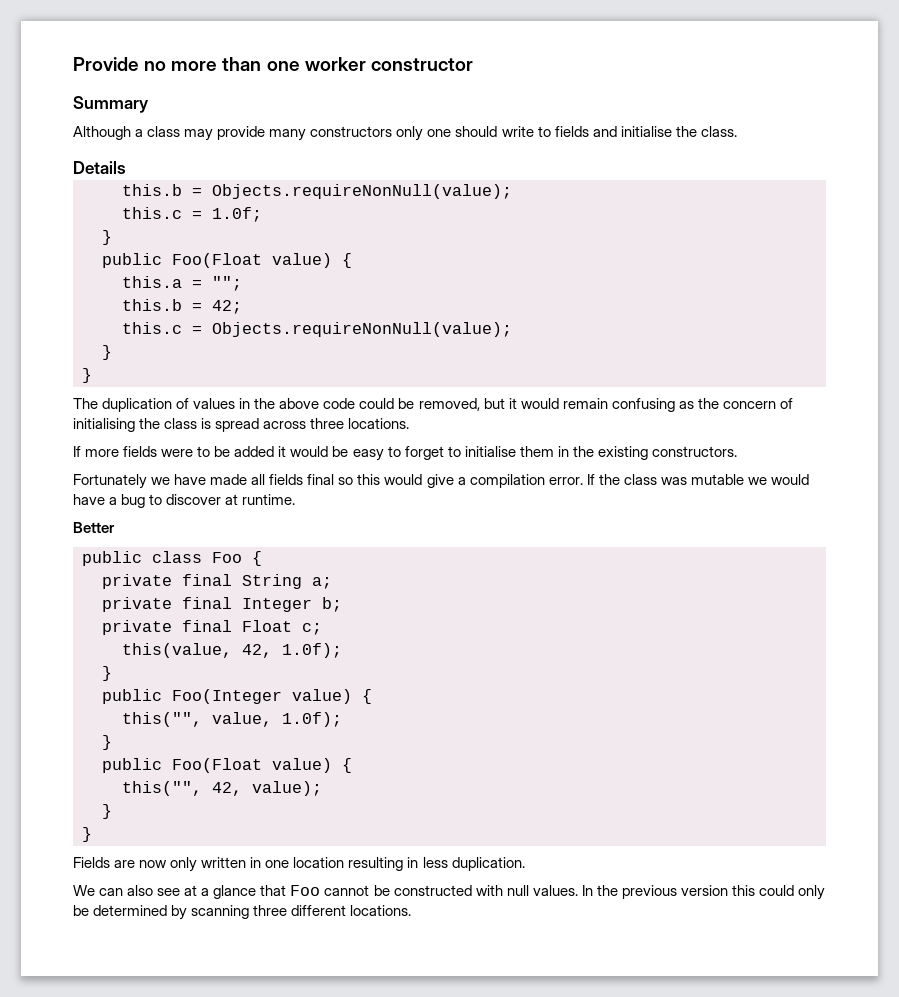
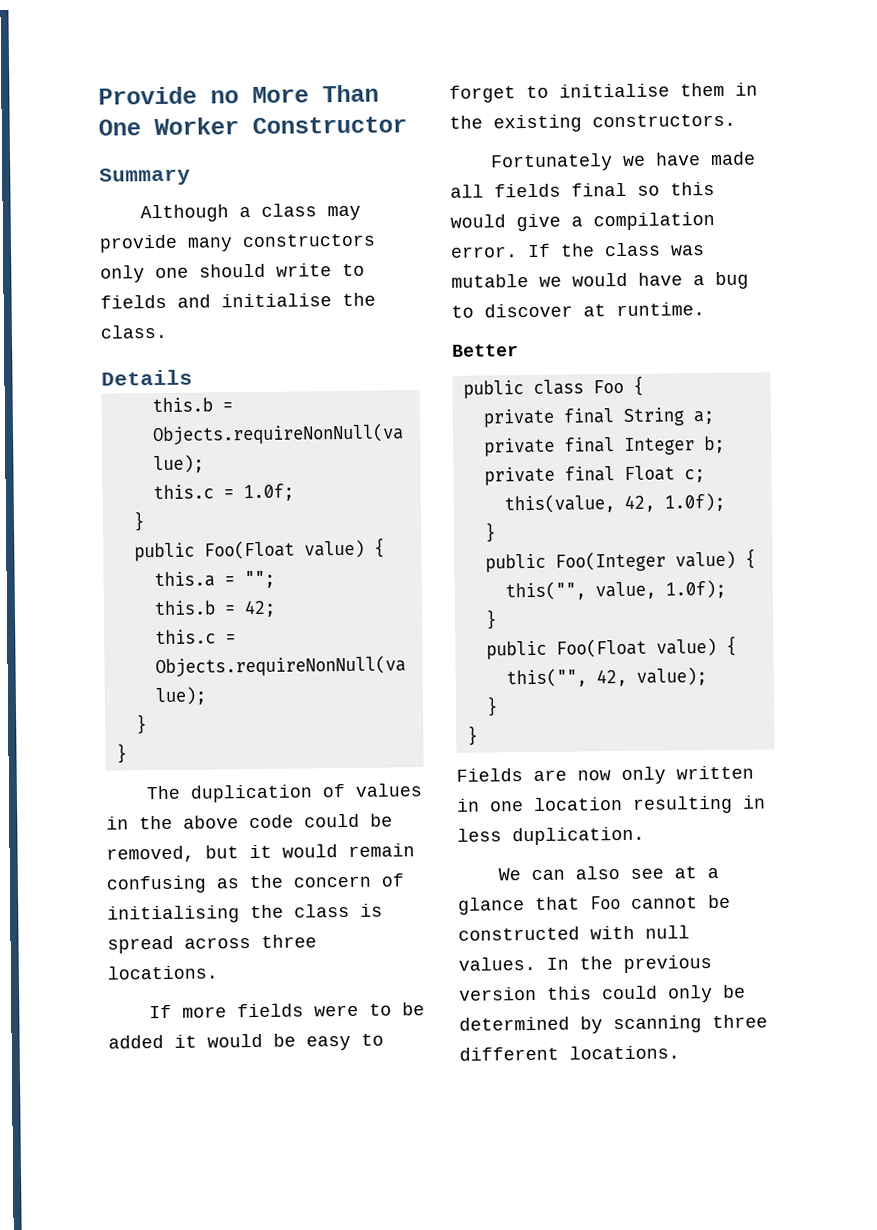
- Provide no more than one worker constructor
+ Provide no More Than One Worker Constructor

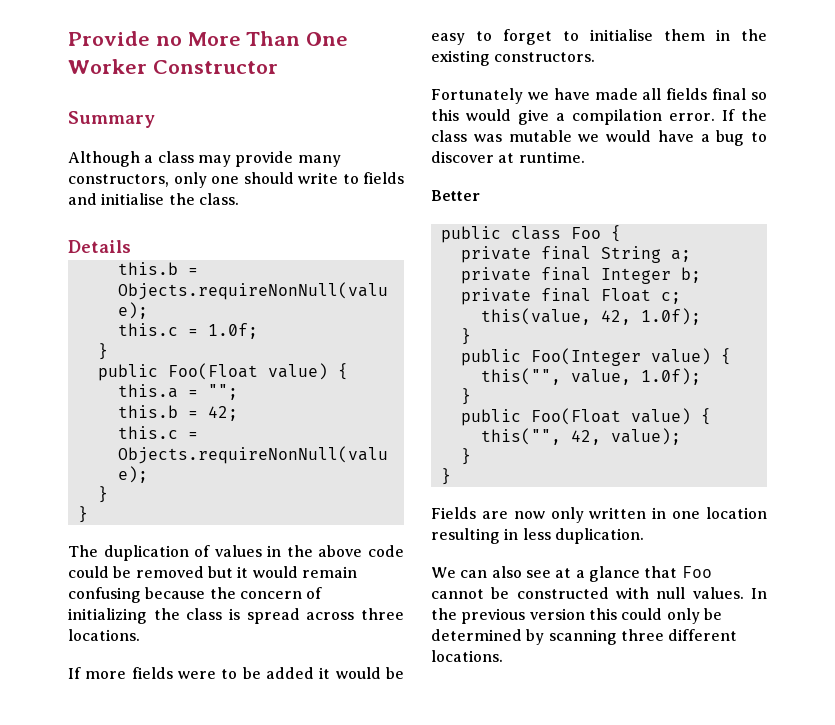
- Although a class may provide many constructors only one should write to fields and initialise the class.
+ Although a class may provide many constructors, only one should write to fields and initialise the class.
- The duplication of values in the above code could be removed, but it would remain confusing as the concern of initialising the class is spread across three locations.
+ The duplication of values in the above code could be removed but it would remain confusing because the concern of initializing the class is spread across three locations.

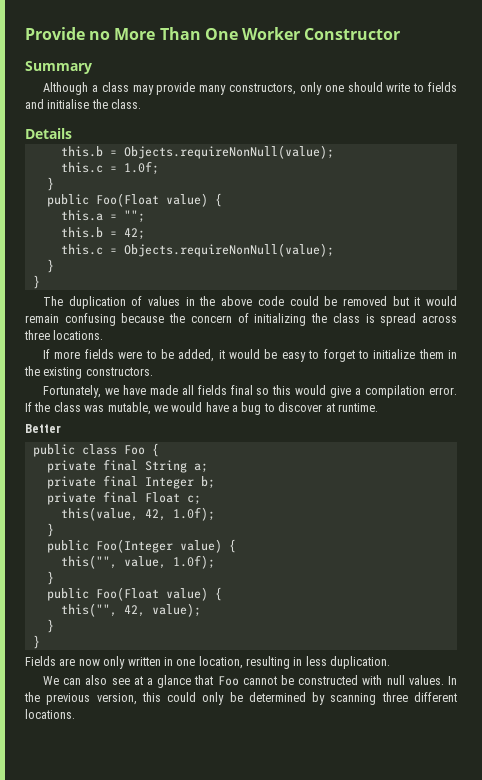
- If more fields were to be added it would be easy to forget to initialise them in the existing constructors.
+ If more fields were to be added, it would be easy to forget to initialize them in the existing constructors.
- Fortunately we have made all fields final so this would give a compilation error.
+ Fortunately, we have made all fields final so this would give a compilation error.
- If the class was mutable we would have a bug to discover at runtime.
+ If the class was mutable, we would have a bug to discover at runtime.
- Fields are now only written in one location resulting in less duplication.
+ Fields are now only written in one location, resulting in less duplication.
- In the previous version this could only be determined by scanning three different locations.
+ In the previous version, this could only be determined by scanning three different locations.

